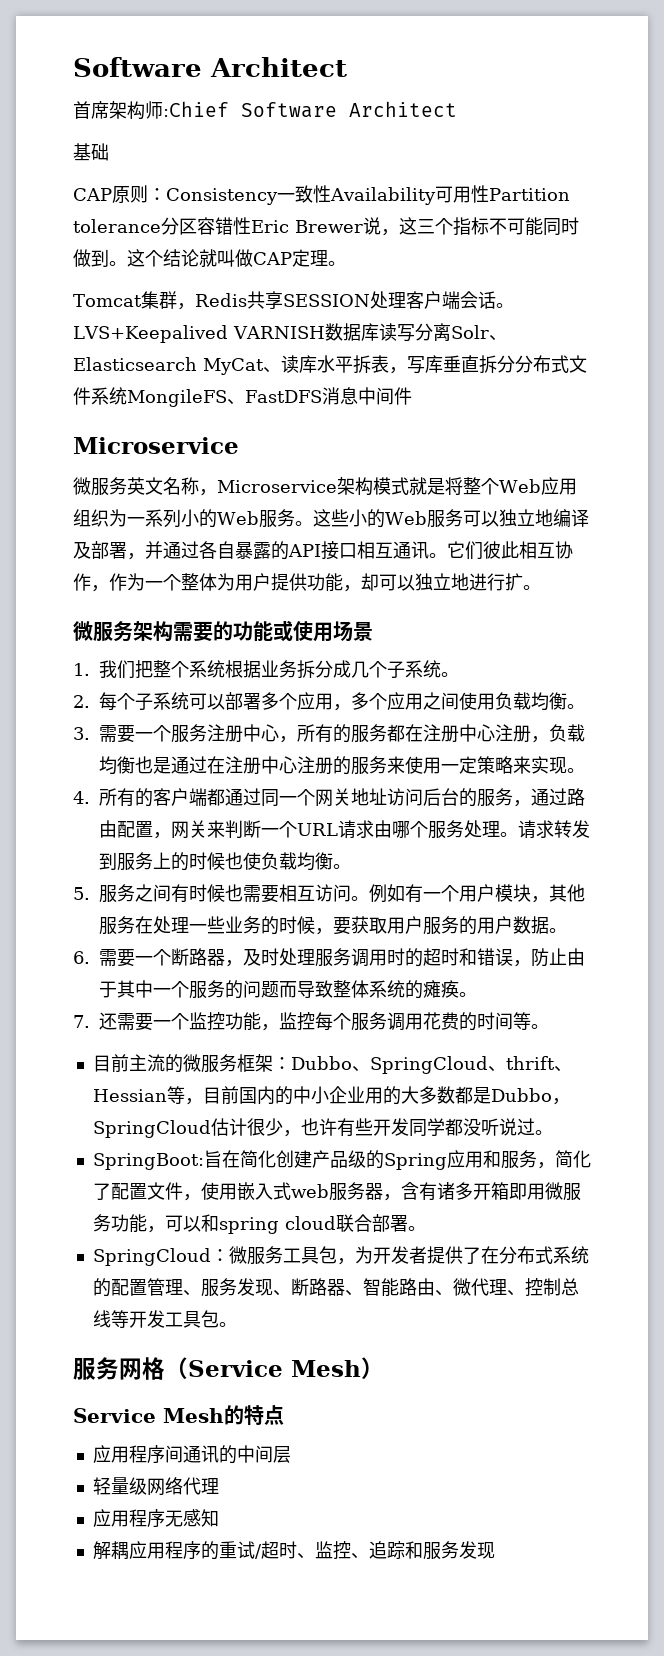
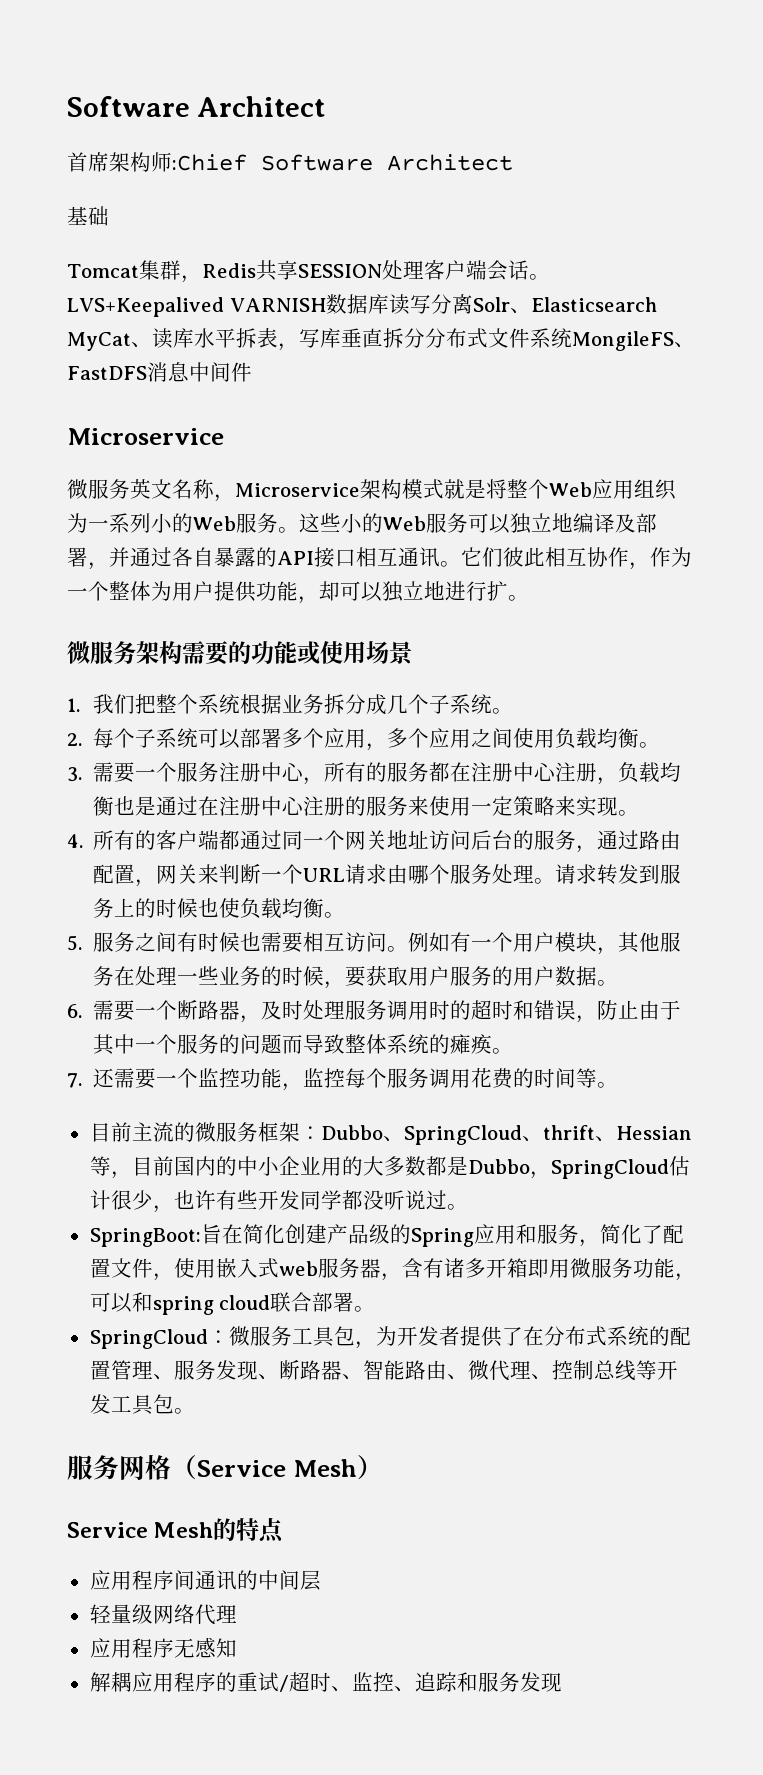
- CAP原则：Consistency一致性Availability可用性Partition tolerance分区容错性Eric Brewer说，这三个指标不可能同时做到。这个结论就叫做CAP定理。

